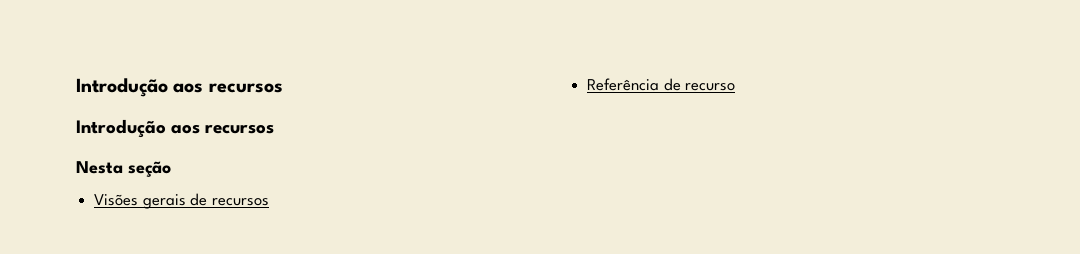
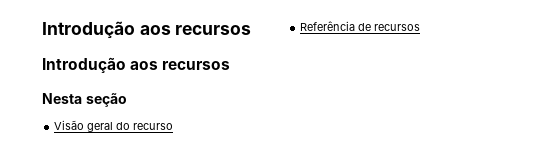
- Visões gerais de recursos
+ Visão geral do recurso
- Referência de recurso
+ Referência de recursos

